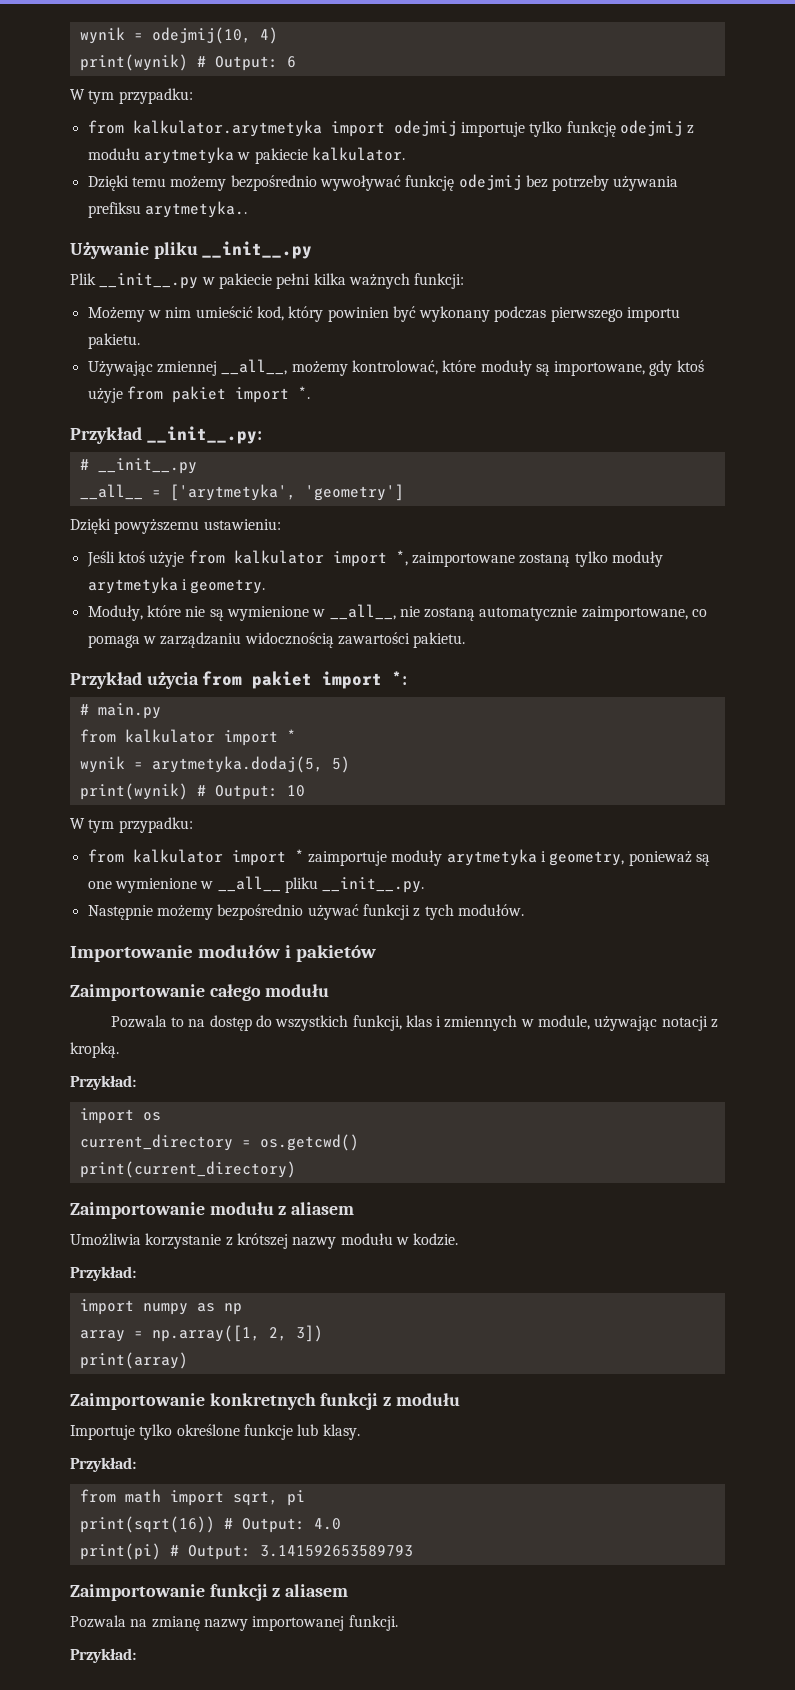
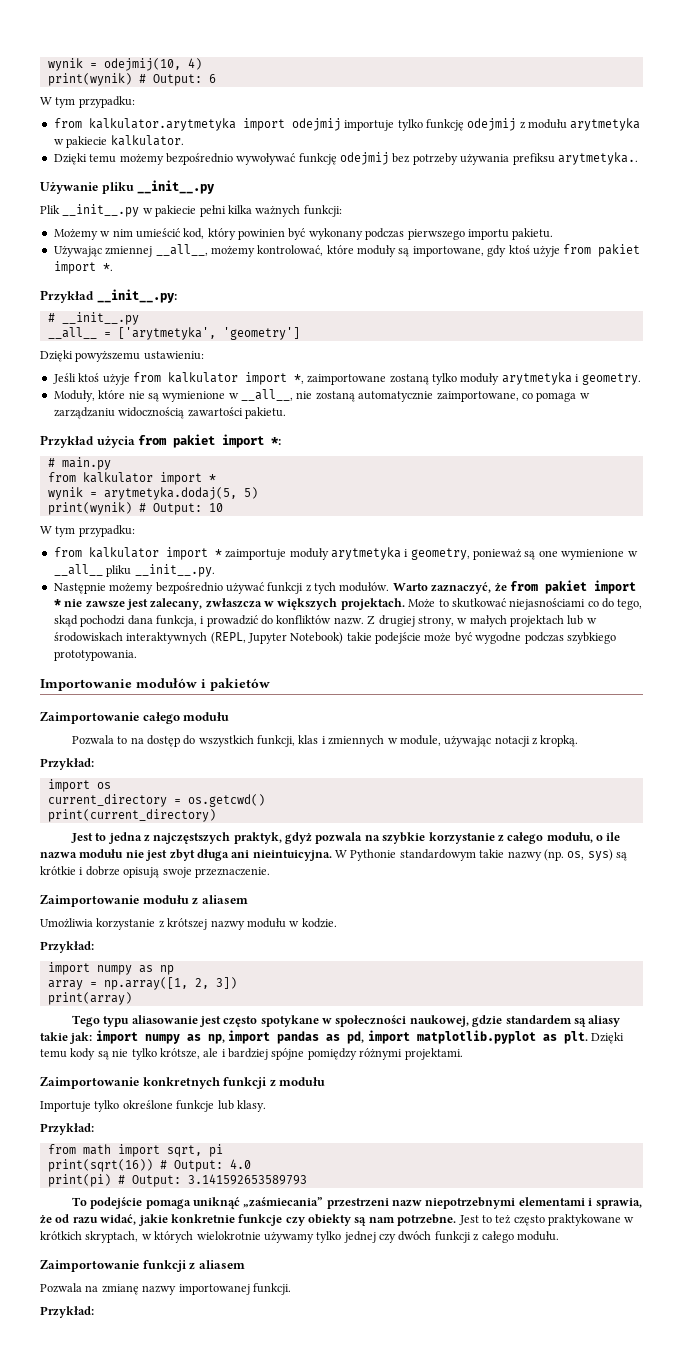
+ Warto zaznaczyć, że from pakiet import * nie zawsze jest zalecany, zwłaszcza w większych projektach. Może to skutkować niejasnościami co do tego, skąd pochodzi dana funkcja, i prowadzić do konfliktów nazw. Z drugiej strony, w małych projektach lub w środowiskach interaktywnych (REPL, Jupyter Notebook) takie podejście może być wygodne podczas szybkiego prototypowania.
+ Jest to jedna z najczęstszych praktyk, gdyż pozwala na szybkie korzystanie z całego modułu, o ile nazwa modułu nie jest zbyt długa ani nieintuicyjna. W Pythonie standardowym takie nazwy (np. os, sys) są krótkie i dobrze opisują swoje przeznaczenie.
+ Tego typu aliasowanie jest często spotykane w społeczności naukowej, gdzie standardem są aliasy takie jak: import numpy as np, import pandas as pd, import matplotlib.pyplot as plt. Dzięki temu kody są nie tylko krótsze, ale i bardziej spójne pomiędzy różnymi projektami.
+ To podejście pomaga uniknąć „zaśmiecania” przestrzeni nazw niepotrzebnymi elementami i sprawia, że od razu widać, jakie konkretnie funkcje czy obiekty są nam potrzebne. Jest to też często praktykowane w krótkich skryptach, w których wielokrotnie używamy tylko jednej czy dwóch funkcji z całego modułu.

